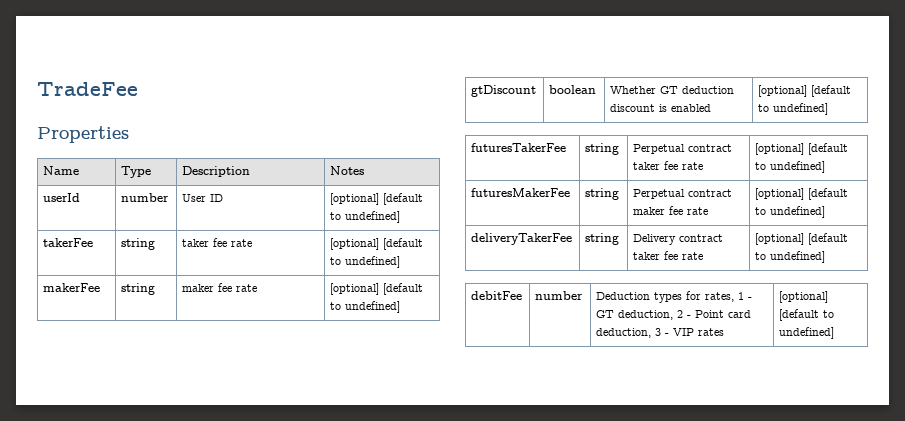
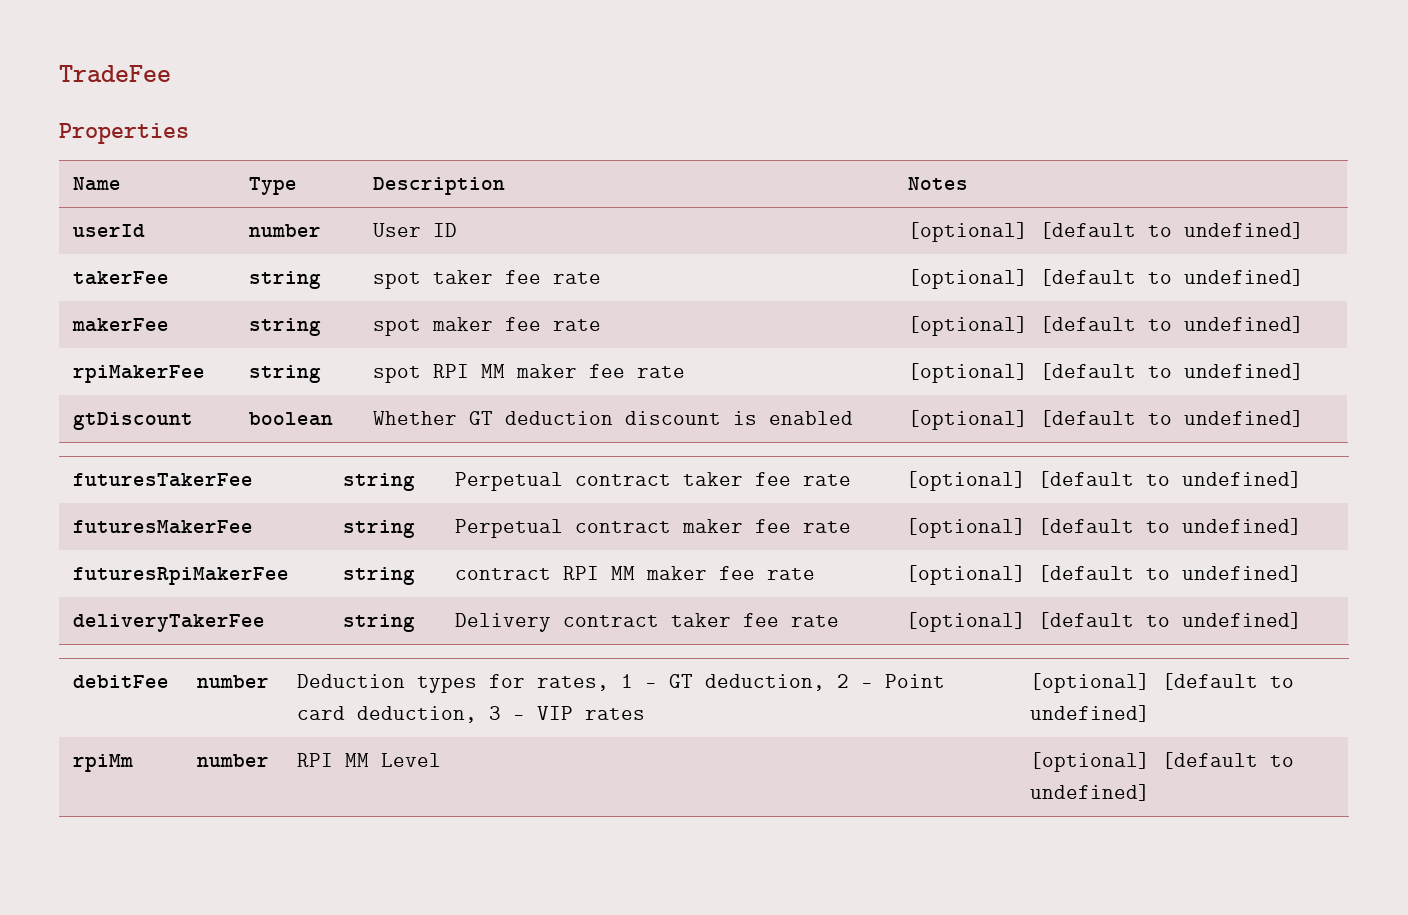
- takerFee | string | taker fee rate | [optional] [default to undefined]
+ takerFee | string | spot taker fee rate | [optional] [default to undefined]
- makerFee | string | maker fee rate | [optional] [default to undefined]
+ makerFee | string | spot maker fee rate | [optional] [default to undefined]
+ rpiMakerFee | string | spot RPI MM maker fee rate | [optional] [default to undefined]
+ futuresRpiMakerFee | string | contract RPI MM maker fee rate | [optional] [default to undefined]
+ rpiMm | number | RPI MM Level | [optional] [default to undefined]

